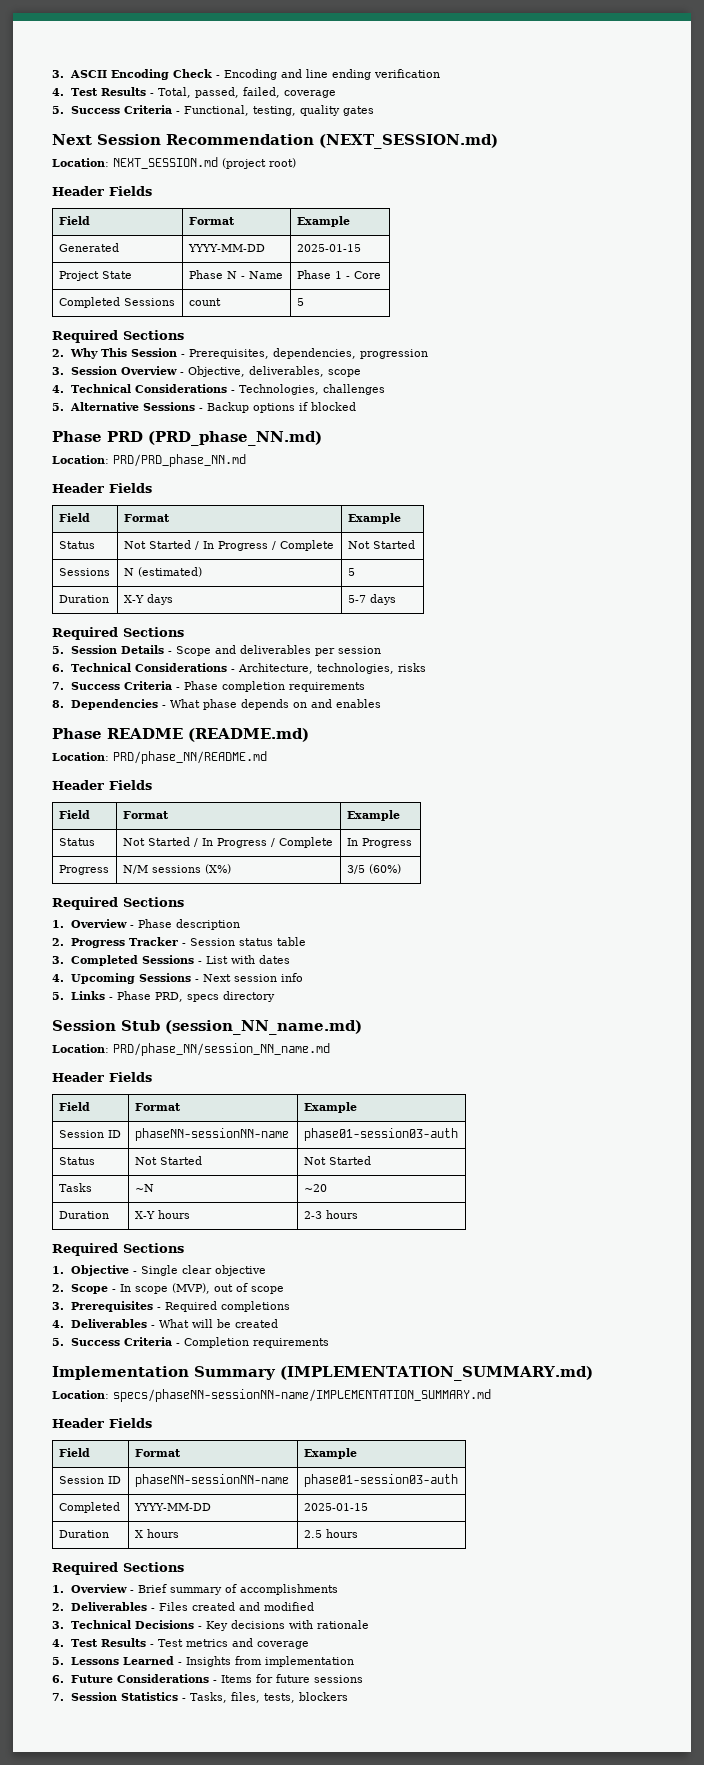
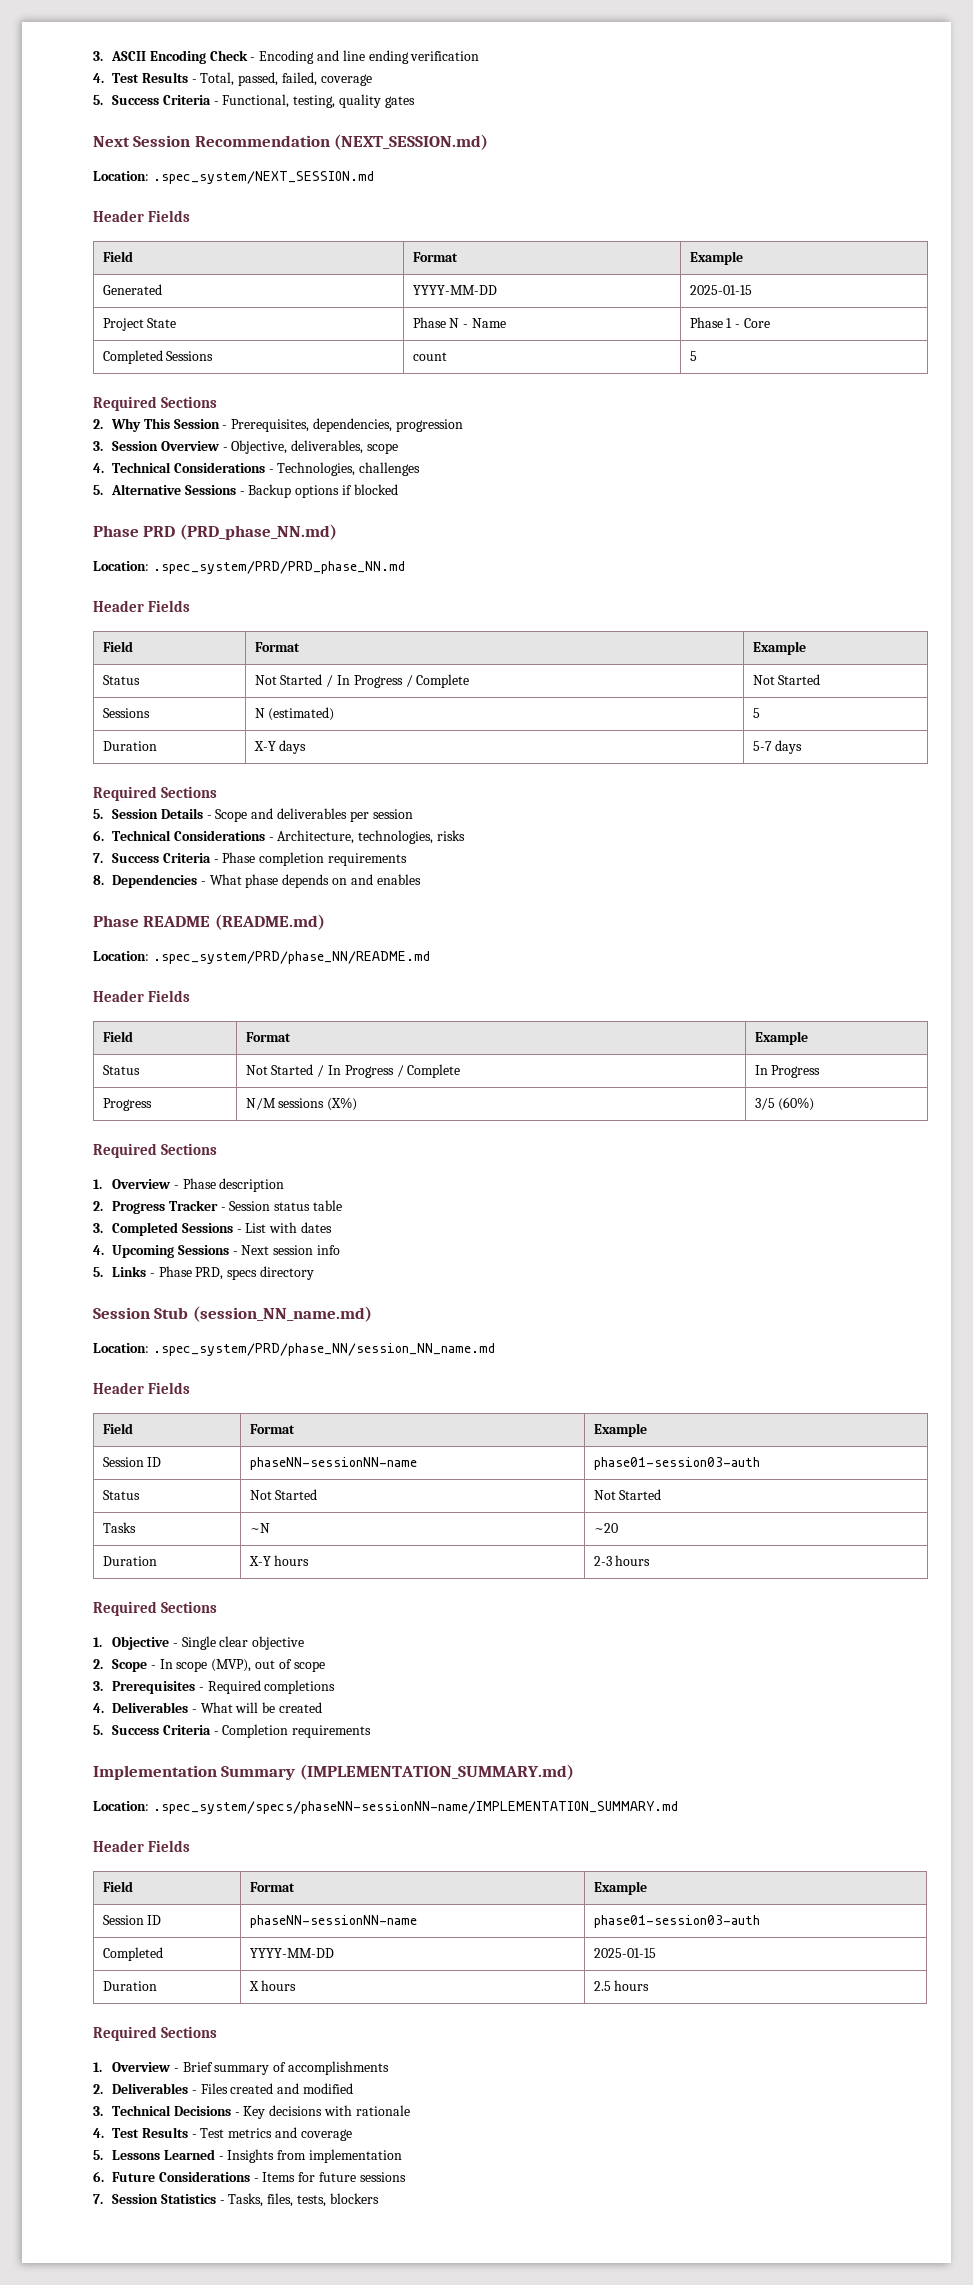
- Location: NEXT_SESSION.md (project root)
+ Location: .spec_system/NEXT_SESSION.md
- Location: PRD/PRD_phase_NN.md
+ Location: .spec_system/PRD/PRD_phase_NN.md
- Location: PRD/phase_NN/README.md
+ Location: .spec_system/PRD/phase_NN/README.md
- Location: PRD/phase_NN/session_NN_name.md
+ Location: .spec_system/PRD/phase_NN/session_NN_name.md
- Location: specs/phaseNN-sessionNN-name/IMPLEMENTATION_SUMMARY.md
+ Location: .spec_system/specs/phaseNN-sessionNN-name/IMPLEMENTATION_SUMMARY.md

